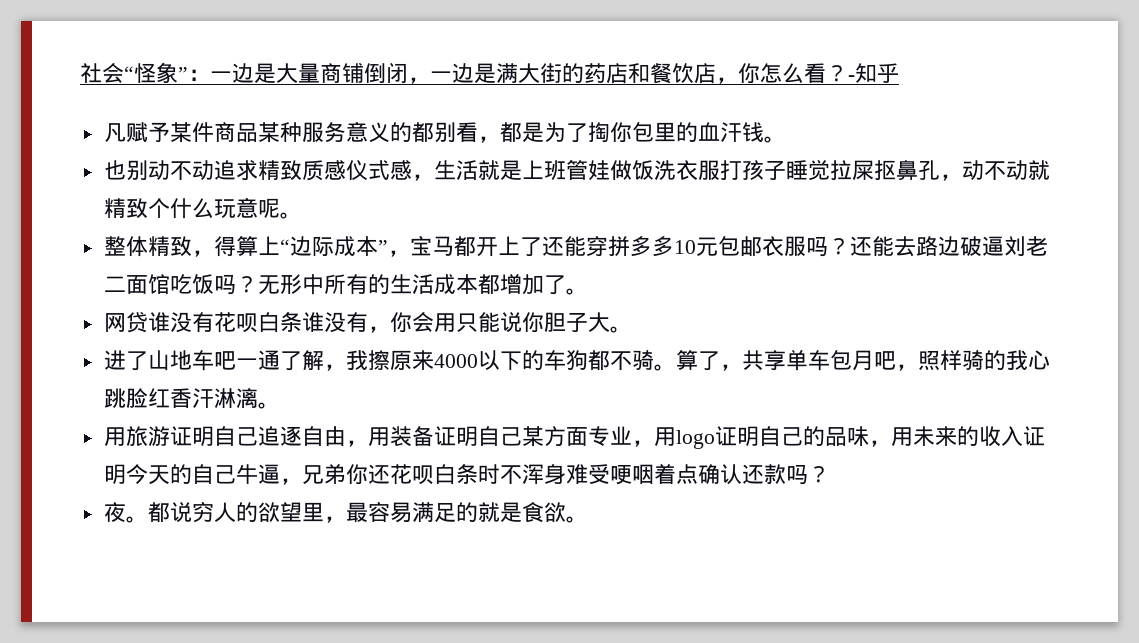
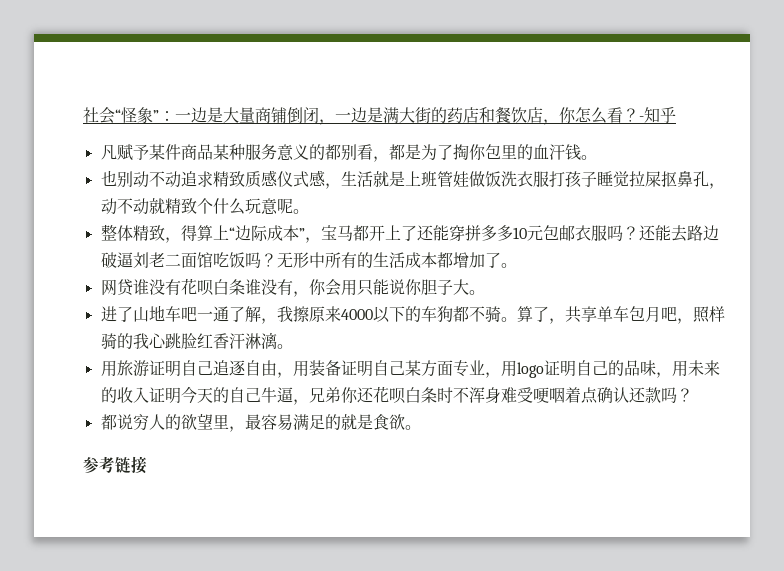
- 夜。
+ 参考链接

